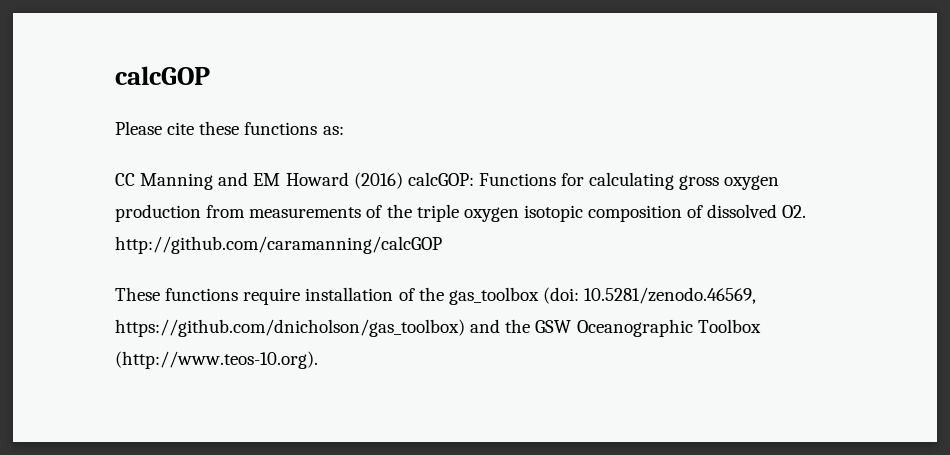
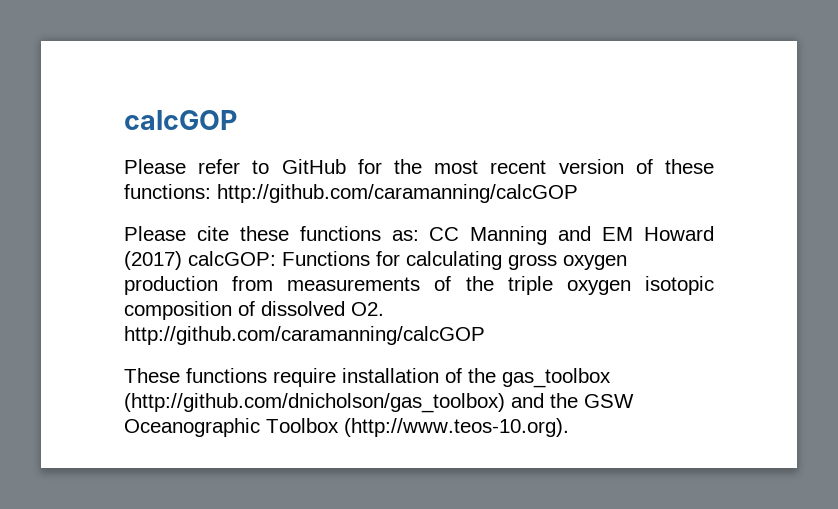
+ Please refer to GitHub for the most recent version of these functions: http://github.com/caramanning/calcGOP
- Please cite these functions as:
- CC Manning and EM Howard (2016) calcGOP: Functions for calculating gross oxygen production from measurements of the triple oxygen isotopic composition of dissolved O2. http://github.com/caramanning/calcGOP
+ Please cite these functions as: CC Manning and EM Howard (2017) calcGOP: Functions for calculating gross oxygen production from measurements of the triple oxygen isotopic composition of dissolved O2. http://github.com/caramanning/calcGOP
- These functions require installation of the gas_toolbox (doi: 10.5281/zenodo.46569, https://github.com/dnicholson/gas_toolbox) and the GSW Oceanographic Toolbox (http://www.teos-10.org).
+ These functions require installation of the gas_toolbox (http://github.com/dnicholson/gas_toolbox) and the GSW Oceanographic Toolbox (http://www.teos-10.org).

